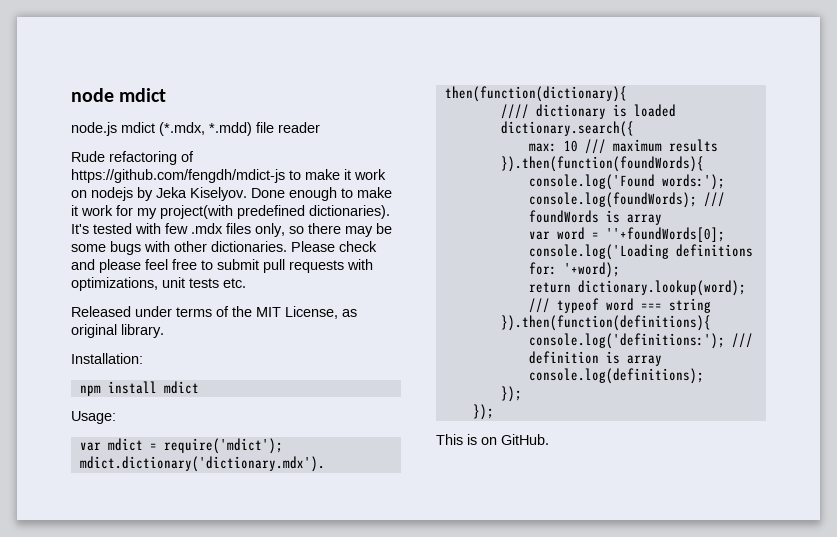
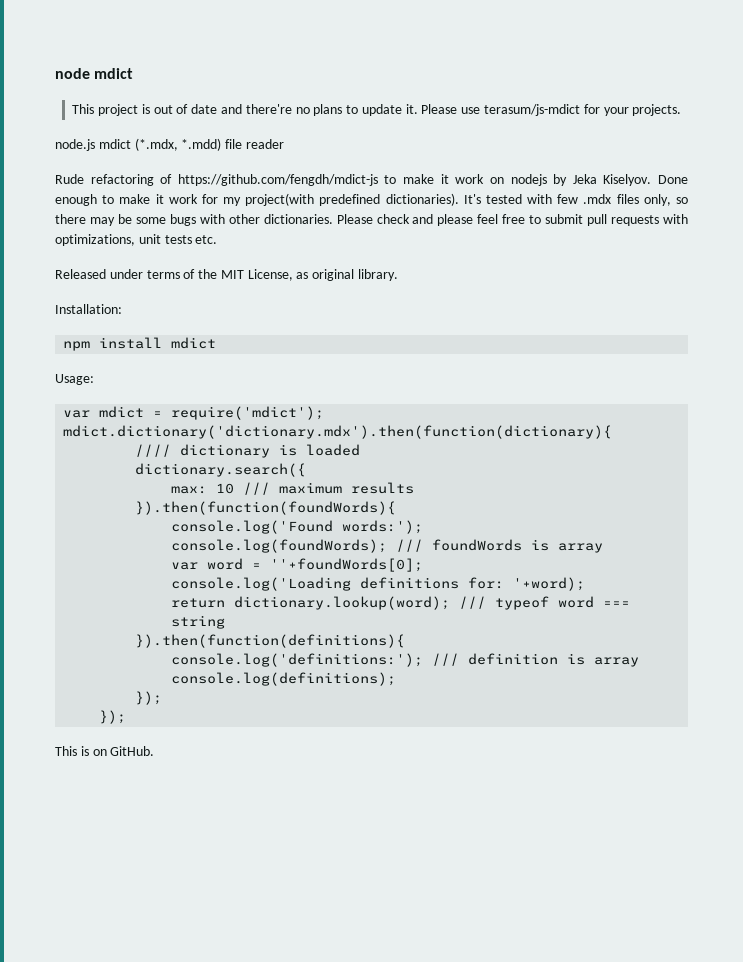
+ This project is out of date and there're no plans to update it. Please use terasum/js-mdict for your projects.

